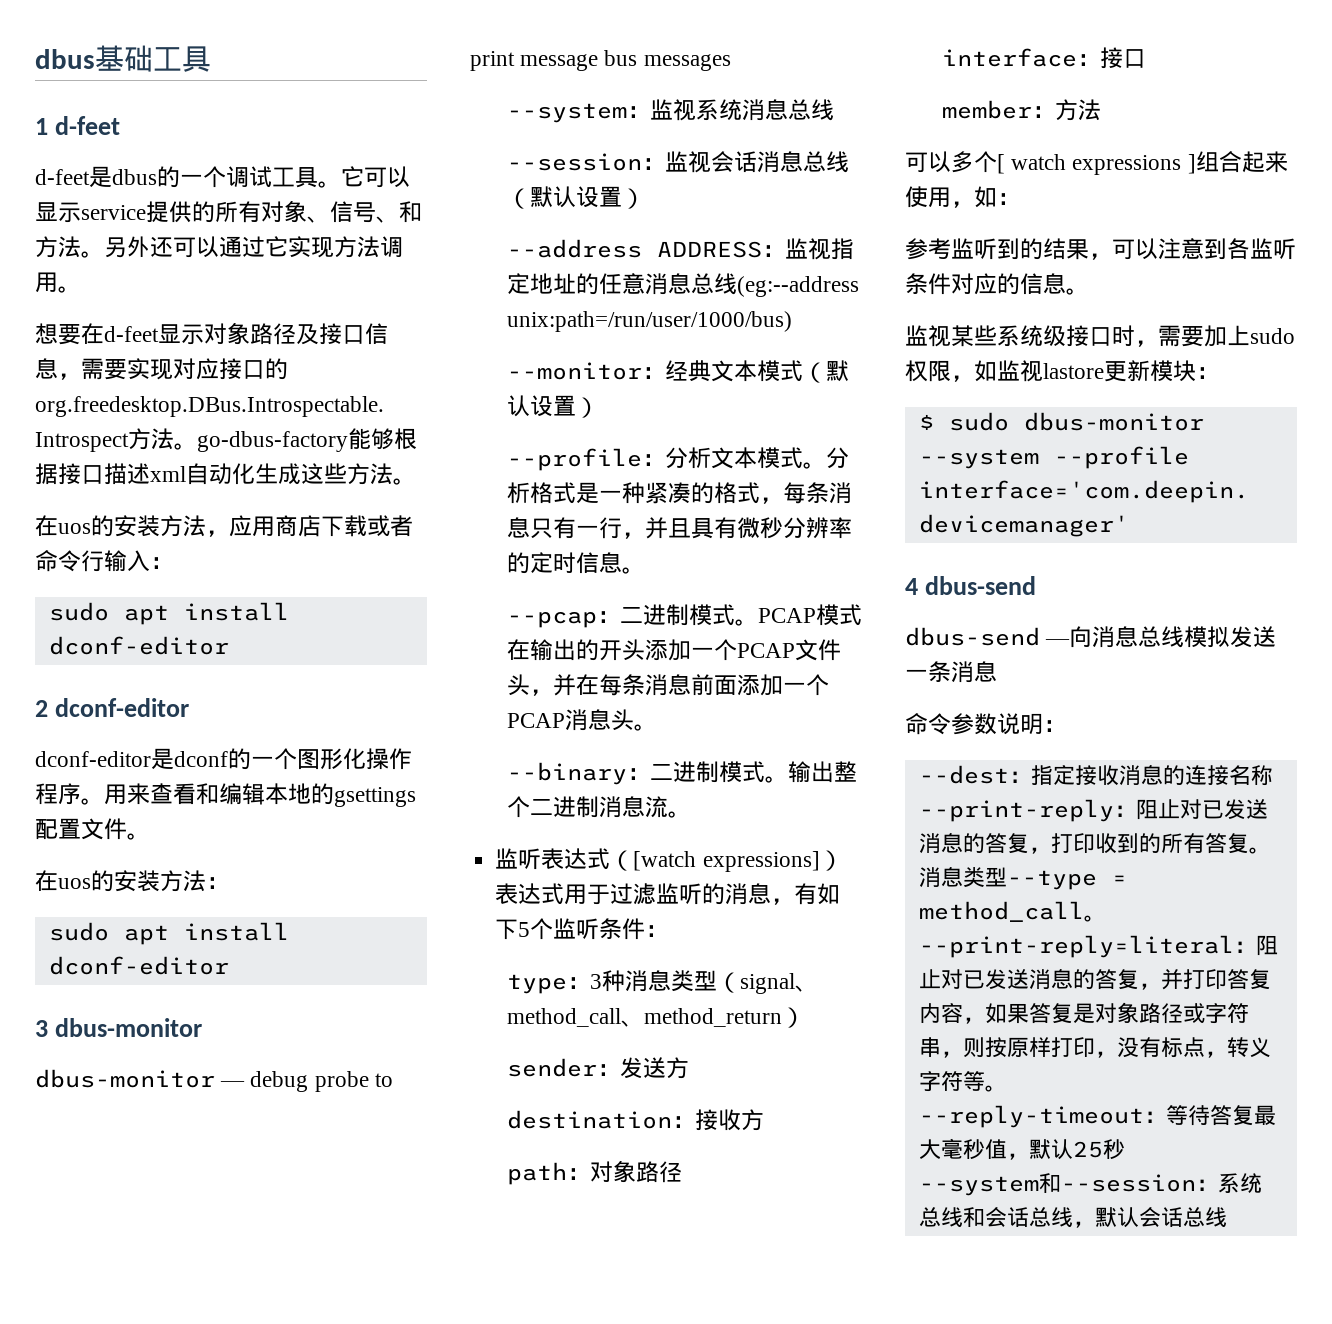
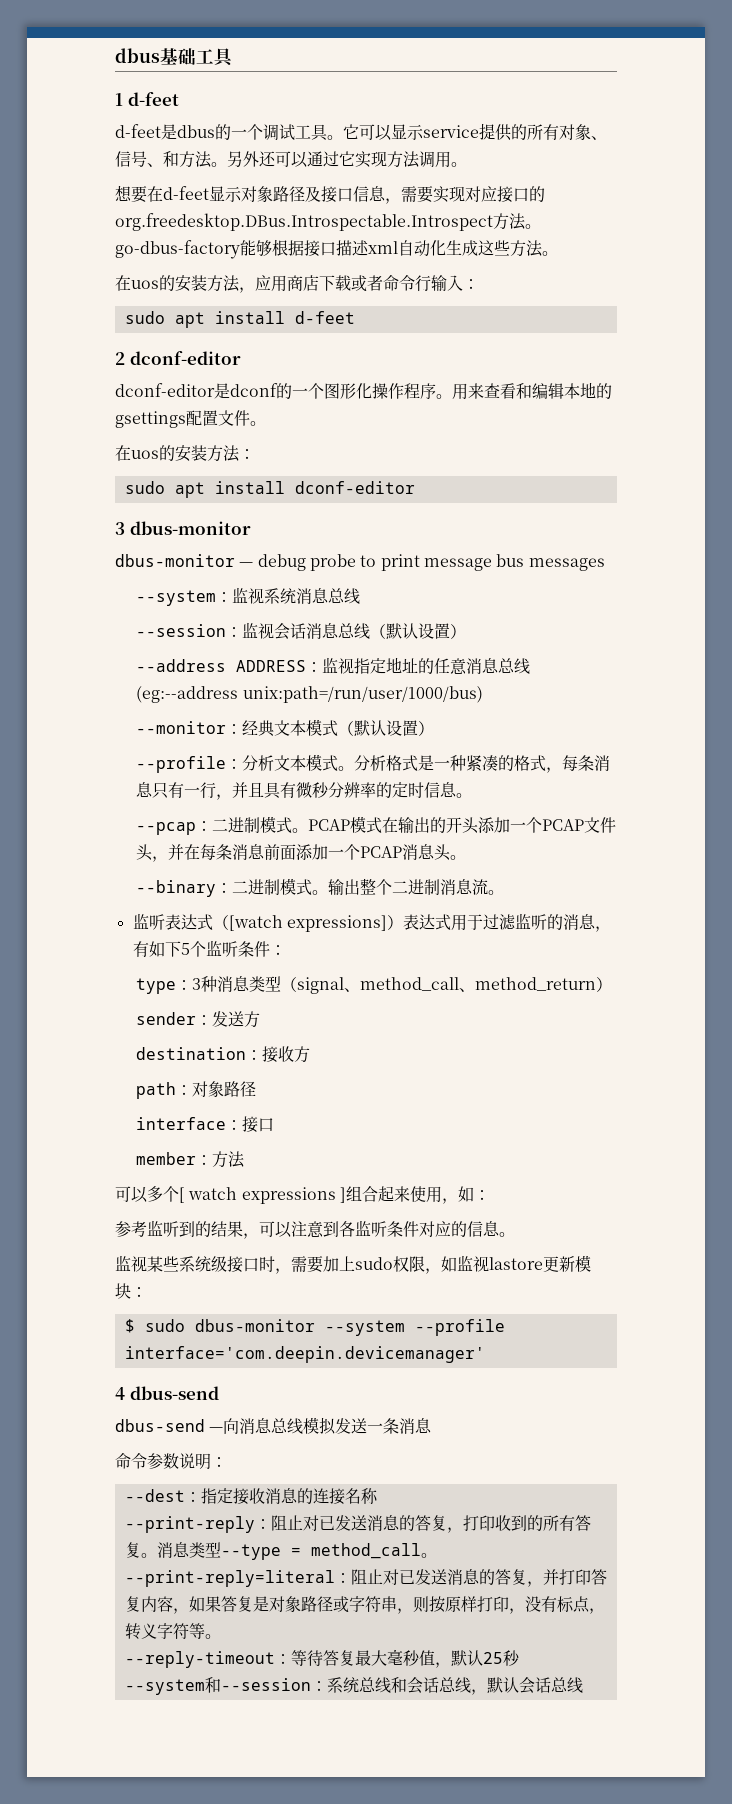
  在uos的安装方法，应用商店下载或者命令行输入：
- sudo apt install dconf-editor
+ sudo apt install d-feet

